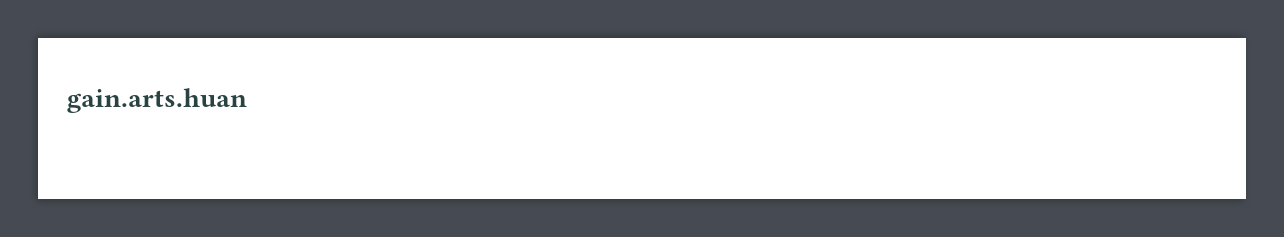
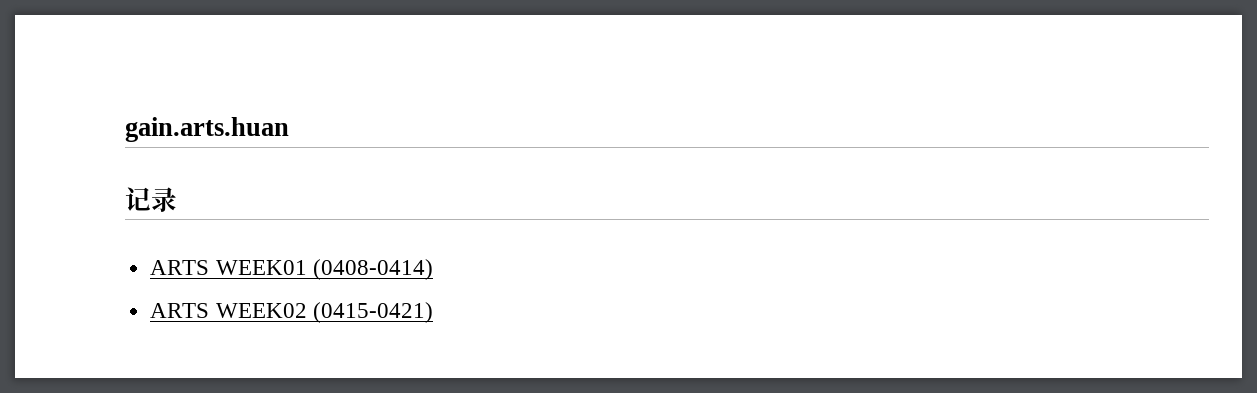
+ 记录
+ ARTS WEEK01 (0408-0414)
+ ARTS WEEK02 (0415-0421)

